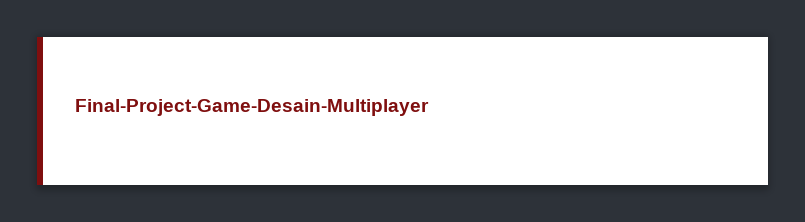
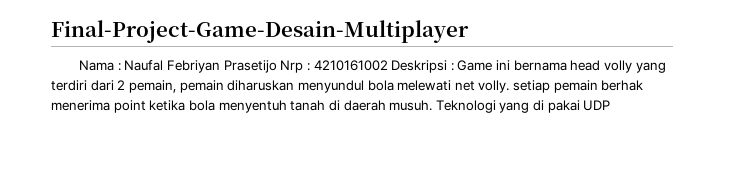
+ Nama : Naufal Febriyan Prasetijo Nrp : 4210161002 Deskripsi : Game ini bernama head volly yang terdiri dari 2 pemain, pemain diharuskan menyundul bola melewati net volly. setiap pemain berhak menerima point ketika bola menyentuh tanah di daerah musuh. Teknologi yang di pakai UDP

